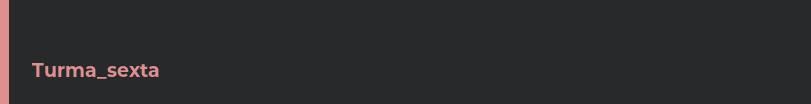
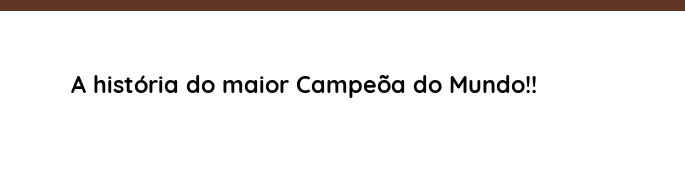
- Turma_sexta
+ A história do maior Campeõa do Mundo!!

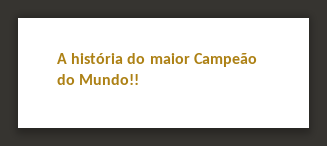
- A história do maior Campeõa do Mundo!!
+ A história do maior Campeão do Mundo!!

